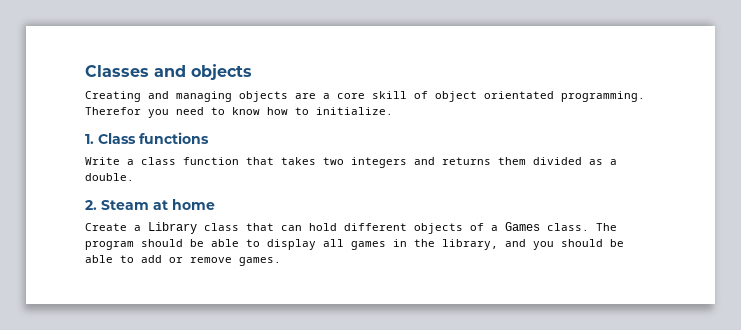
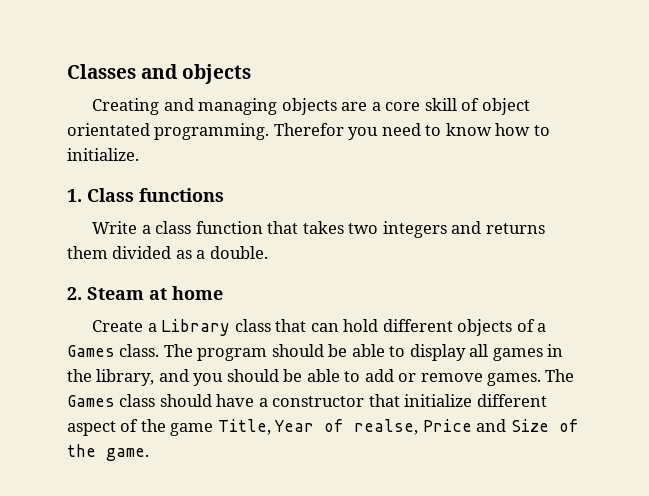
+ The Games class should have a constructor that initialize different aspect of the game Title, Year of realse, Price and Size of the game.

